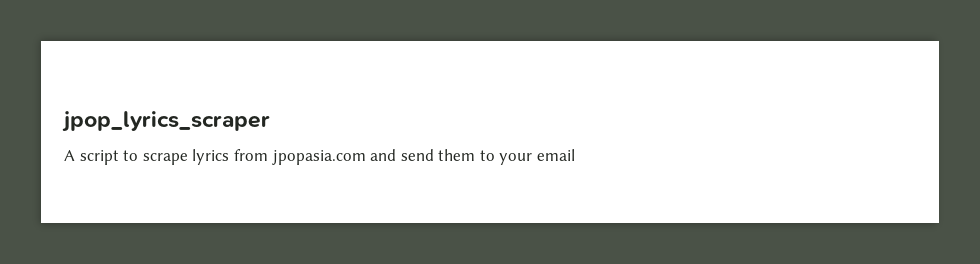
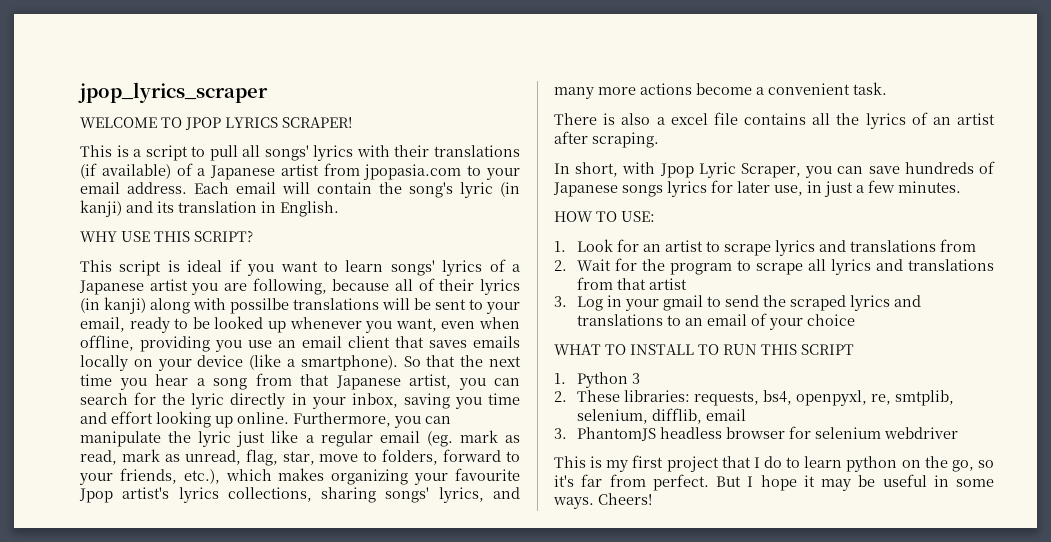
- A script to scrape lyrics from jpopasia.com and send them to your email
+ WELCOME TO JPOP LYRICS SCRAPER!
+ This is a script to pull all songs' lyrics with their translations (if available) of a Japanese artist from jpopasia.com to your email address. Each email will contain the song's lyric (in kanji) and its translation in English.
+ WHY USE THIS SCRIPT?
+ This script is ideal if you want to learn songs' lyrics of a Japanese artist you are following, because all of their lyrics (in kanji) along with possilbe translations will be sent to your email, ready to be looked up whenever you want, even when offline, providing you use an email client that saves emails locally on your device (like a smartphone). So that the next time you hear a song from that Japanese artist, you can search for the lyric directly in your inbox, saving you time and effort looking up online. Furthermore, you can manipulate the lyric just like a regular email (eg. mark as read, mark as unread, flag, star, move to folders, forward to your friends, etc.), which makes organizing your favourite Jpop artist's lyrics collections, sharing songs' lyrics, and many more actions become a convenient task.
+ There is also a excel file contains all the lyrics of an artist after scraping.
+ In short, with Jpop Lyric Scraper, you can save hundreds of Japanese songs lyrics for later use, in just a few minutes.
+ HOW TO USE:
+ 1. Look for an artist to scrape lyrics and translations from
+ 2. Wait for the program to scrape all lyrics and translations from that artist
+ 3. Log in your gmail to send the scraped lyrics and translations to an email of your choice
+ WHAT TO INSTALL TO RUN THIS SCRIPT
+ 1. Python 3
+ 2. These libraries: requests, bs4, openpyxl, re, smtplib, selenium, difflib, email
+ 3. PhantomJS headless browser for selenium webdriver
+ This is my first project that I do to learn python on the go, so it's far from perfect. But I hope it may be useful in some ways. Cheers!

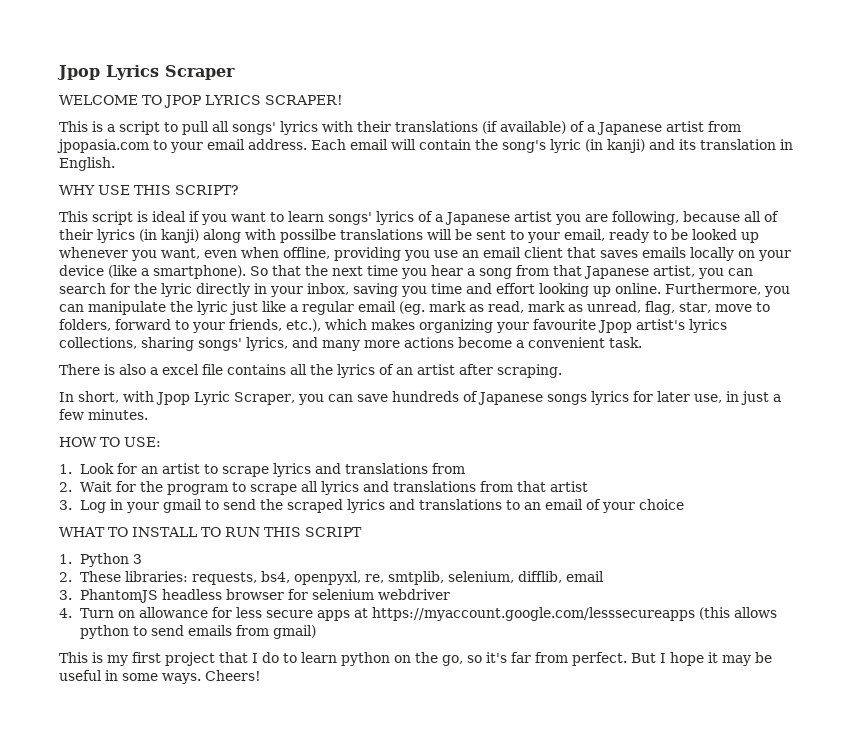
- jpop_lyrics_scraper
+ Jpop Lyrics Scraper
+ 4. Turn on allowance for less secure apps at https://myaccount.google.com/lesssecureapps (this allows python to send emails from gmail)

